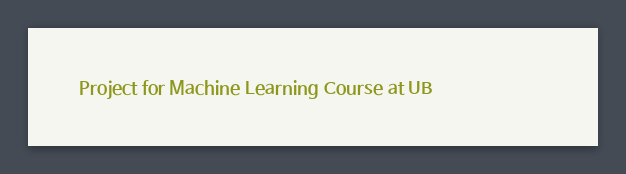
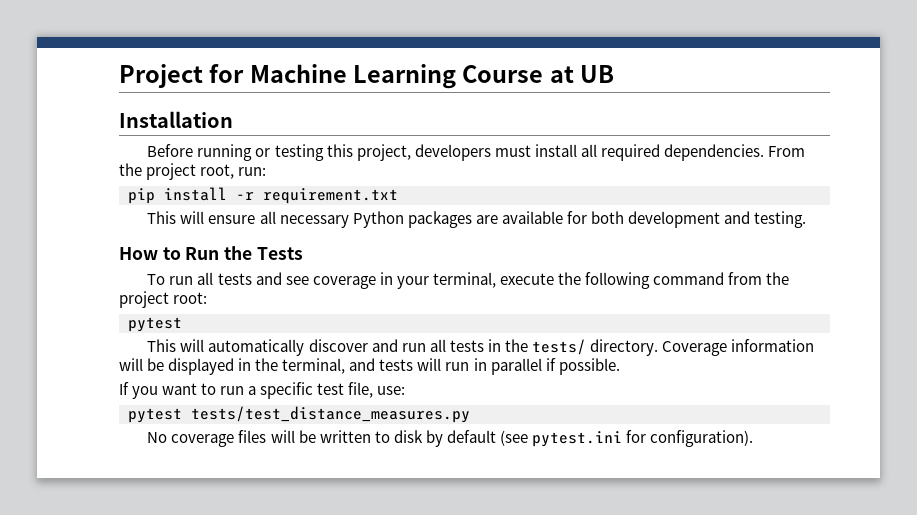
+ Installation
+ Before running or testing this project, developers must install all required dependencies. From the project root, run:
+ pip install -r requirement.txt
+ This will ensure all necessary Python packages are available for both development and testing.
+ How to Run the Tests
+ To run all tests and see coverage in your terminal, execute the following command from the project root:
+ pytest
+ This will automatically discover and run all tests in the tests/ directory. Coverage information will be displayed in the terminal, and tests will run in parallel if possible.
+ If you want to run a specific test file, use:
+ pytest tests/test_distance_measures.py
+ No coverage files will be written to disk by default (see pytest.ini for configuration).

